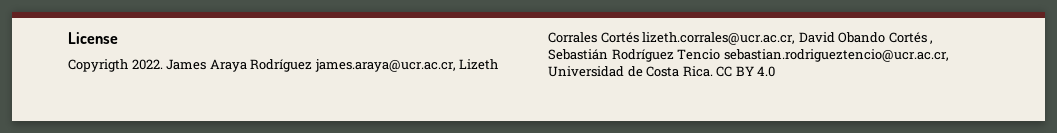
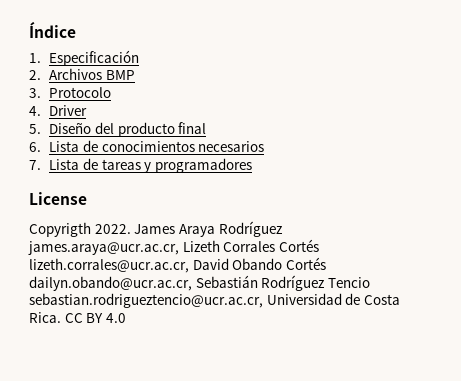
+ Índice
+ 1. Especificación
+ 2. Archivos BMP
+ 3. Protocolo
+ 4. Driver
+ 5. Diseño del producto final
+ 6. Lista de conocimientos necesarios
+ 7. Lista de tareas y programadores
- James Araya Rodríguez james.araya@ucr.ac.cr, Lizeth Corrales Cortés lizeth.corrales@ucr.ac.cr, David Obando Cortés , Sebastián Rodríguez Tencio sebastian.rodrigueztencio@ucr.ac.cr, Universidad de Costa Rica.
+ James Araya Rodríguez james.araya@ucr.ac.cr, Lizeth Corrales Cortés lizeth.corrales@ucr.ac.cr, David Obando Cortés dailyn.obando@ucr.ac.cr, Sebastián Rodríguez Tencio sebastian.rodrigueztencio@ucr.ac.cr, Universidad de Costa Rica.

